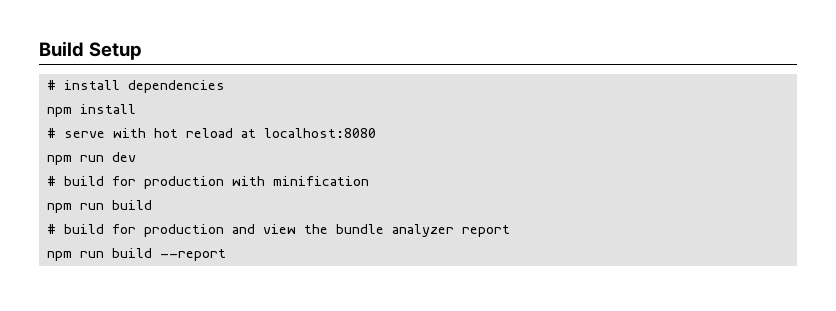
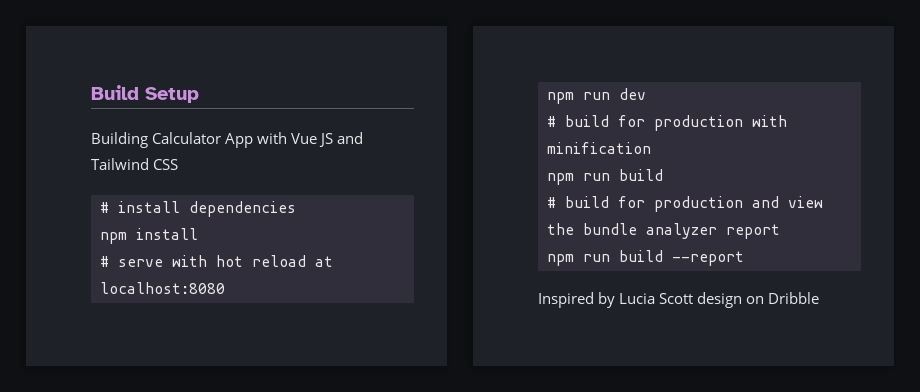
+ Building Calculator App with Vue JS and Tailwind CSS
+ Inspired by Lucia Scott design on Dribble

